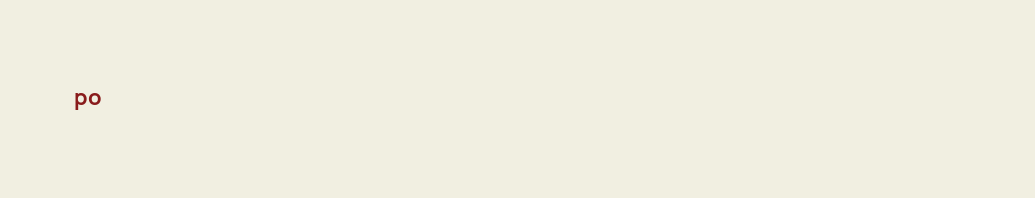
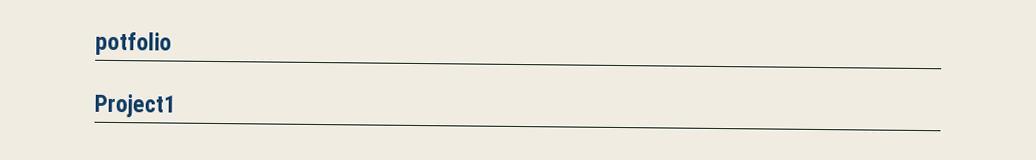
- po
+ potfolio
+ Project1

